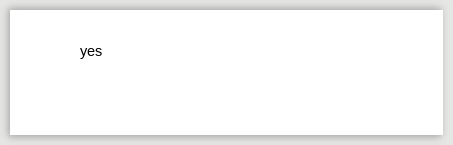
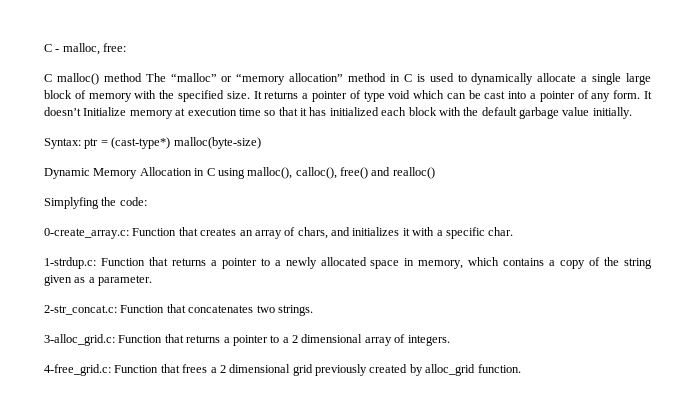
- yes
+ C - malloc, free:
+ C malloc() method The “malloc” or “memory allocation” method in C is used to dynamically allocate a single large block of memory with the specified size. It returns a pointer of type void which can be cast into a pointer of any form. It doesn’t Initialize memory at execution time so that it has initialized each block with the default garbage value initially.
+ Syntax: ptr = (cast-type*) malloc(byte-size)
+ Dynamic Memory Allocation in C using malloc(), calloc(), free() and realloc()
+ Simplyfing the code:
+ 0-create_array.c: Function that creates an array of chars, and initializes it with a specific char.
+ 1-strdup.c: Function that returns a pointer to a newly allocated space in memory, which contains a copy of the string given as a parameter.
+ 2-str_concat.c: Function that concatenates two strings.
+ 3-alloc_grid.c: Function that returns a pointer to a 2 dimensional array of integers.
+ 4-free_grid.c: Function that frees a 2 dimensional grid previously created by alloc_grid function.

